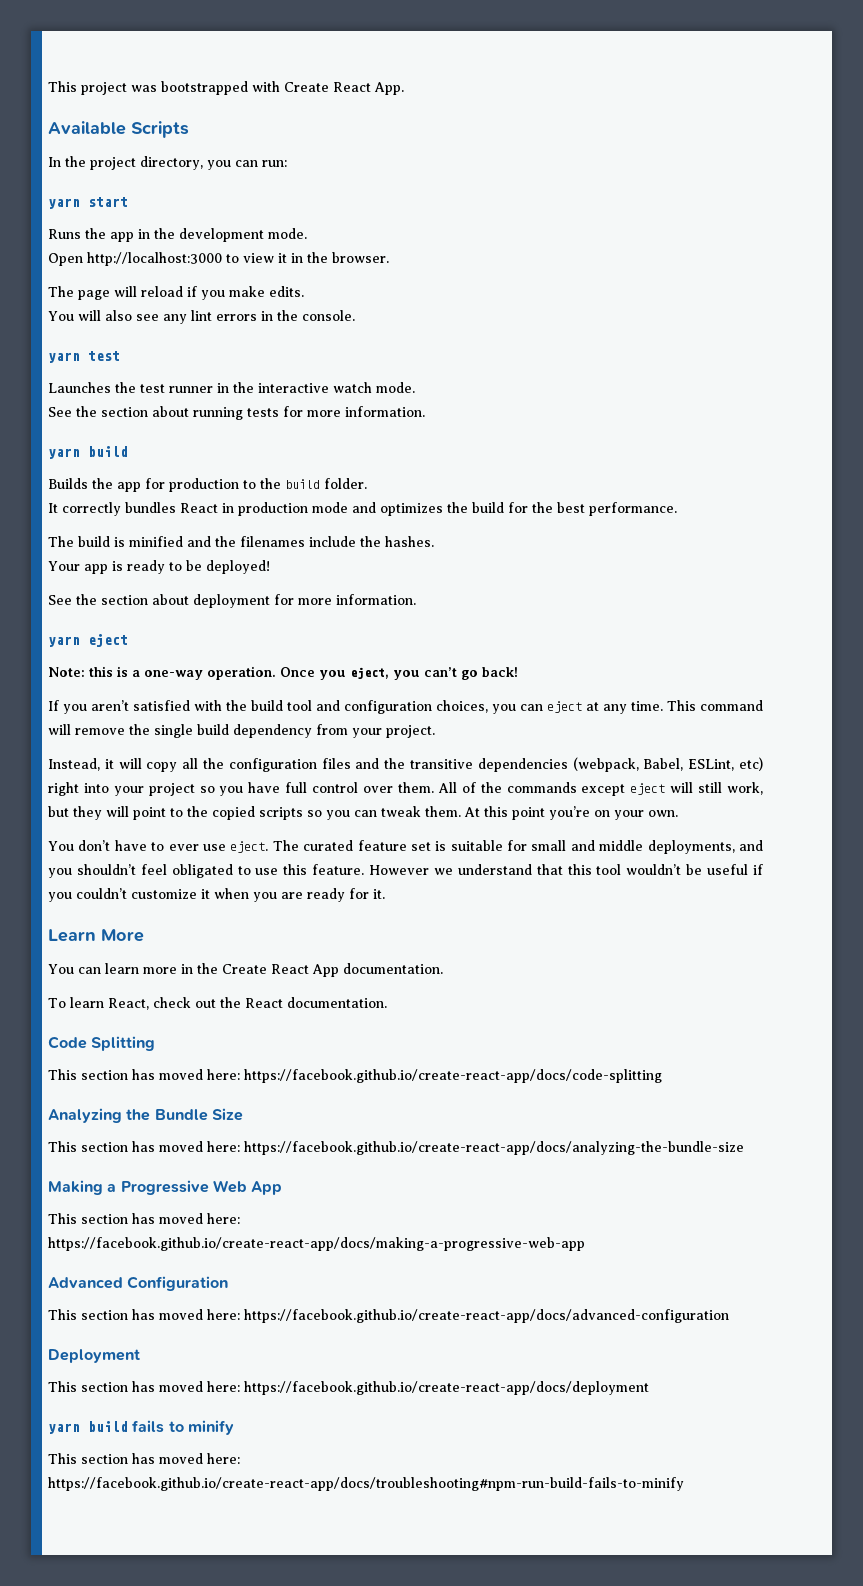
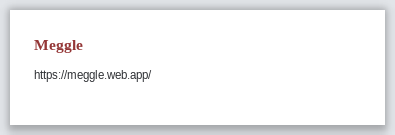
- This project was bootstrapped with Create React App.
- Available Scripts
- In the project directory, you can run:
- yarn start
- Runs the app in the development mode.
- Open http://localhost:3000 to view it in the browser.
- The page will reload if you make edits.
- You will also see any lint errors in the console.
- yarn test
- Launches the test runner in the interactive watch mode.
- See the section about running tests for more information.
- yarn build
- Builds the app for production to the build folder.
- It correctly bundles React in production mode and optimizes the build for the best performance.
- The build is minified and the filenames include the hashes.
- Your app is ready to be deployed!
- See the section about deployment for more information.
- yarn eject
- Note: this is a one-way operation. Once you eject, you can’t go back!
- If you aren’t satisfied with the build tool and configuration choices, you can eject at any time. This command will remove the single build dependency from your project.
- Instead, it will copy all the configuration files and the transitive dependencies (webpack, Babel, ESLint, etc) right into your project so you have full control over them. All of the commands except eject will still work, but they will point to the copied scripts so you can tweak them. At this point you’re on your own.
- You don’t have to ever use eject. The curated feature set is suitable for small and middle deployments, and you shouldn’t feel obligated to use this feature. However we understand that this tool wouldn’t be useful if you couldn’t customize it when you are ready for it.
- Learn More
- You can learn more in the Create React App documentation.
- To learn React, check out the React documentation.
- Code Splitting
- This section has moved here: https://facebook.github.io/create-react-app/docs/code-splitting
- Analyzing the Bundle Size
- This section has moved here: https://facebook.github.io/create-react-app/docs/analyzing-the-bundle-size
- Making a Progressive Web App
- This section has moved here: https://facebook.github.io/create-react-app/docs/making-a-progressive-web-app
- Advanced Configuration
- This section has moved here: https://facebook.github.io/create-react-app/docs/advanced-configuration
- Deployment
- This section has moved here: https://facebook.github.io/create-react-app/docs/deployment
- yarn build fails to minify
- This section has moved here: https://facebook.github.io/create-react-app/docs/troubleshooting#npm-run-build-fails-to-minify
+ Meggle
+ https://meggle.web.app/

